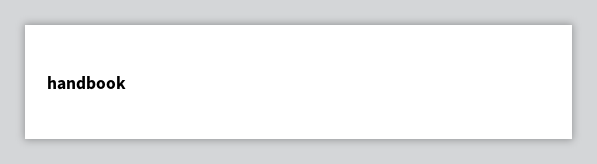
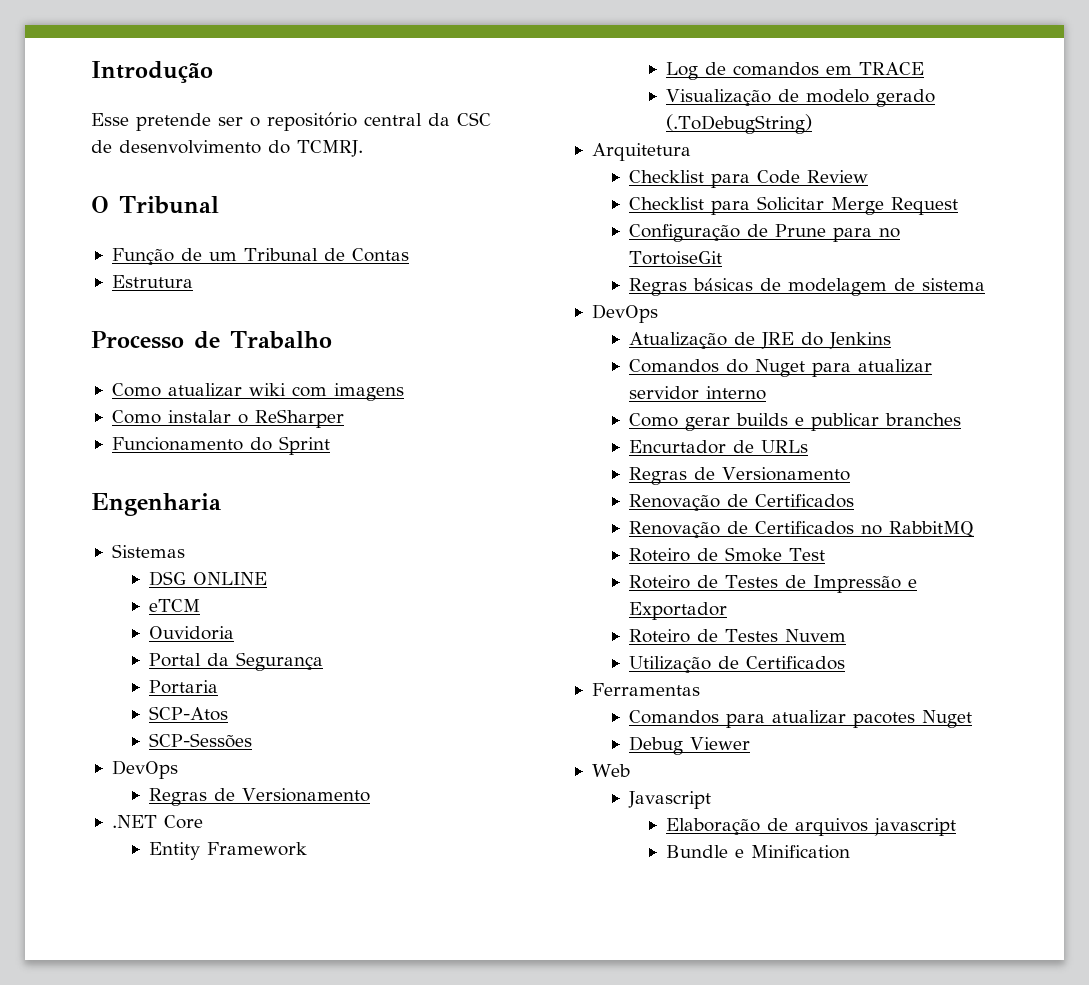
- handbook
+ Introdução
+ Esse pretende ser o repositório central da CSC de desenvolvimento do TCMRJ.
+ O Tribunal
+ Função de um Tribunal de Contas
+ Estrutura
+ Processo de Trabalho
+ Como atualizar wiki com imagens
+ Como instalar o ReSharper
+ Funcionamento do Sprint
+ Engenharia
+ Sistemas
+ DSG ONLINE
+ eTCM
+ Ouvidoria
+ Portal da Segurança
+ Portaria
+ SCP-Atos
+ SCP-Sessões
+ DevOps
+ Regras de Versionamento
+ .NET Core
+ Entity Framework
+ Log de comandos em TRACE
+ Visualização de modelo gerado (.ToDebugString)
+ Arquitetura
+ Checklist para Code Review
+ Checklist para Solicitar Merge Request
+ Configuração de Prune para no TortoiseGit
+ Regras básicas de modelagem de sistema
+ DevOps
+ Atualização de JRE do Jenkins
+ Comandos do Nuget para atualizar servidor interno
+ Como gerar builds e publicar branches
+ Encurtador de URLs
+ Regras de Versionamento
+ Renovação de Certificados
+ Renovação de Certificados no RabbitMQ
+ Roteiro de Smoke Test
+ Roteiro de Testes de Impressão e Exportador
+ Roteiro de Testes Nuvem
+ Utilização de Certificados
+ Ferramentas
+ Comandos para atualizar pacotes Nuget
+ Debug Viewer
+ Web
+ Javascript
+ Elaboração de arquivos javascript
+ Bundle e Minification

